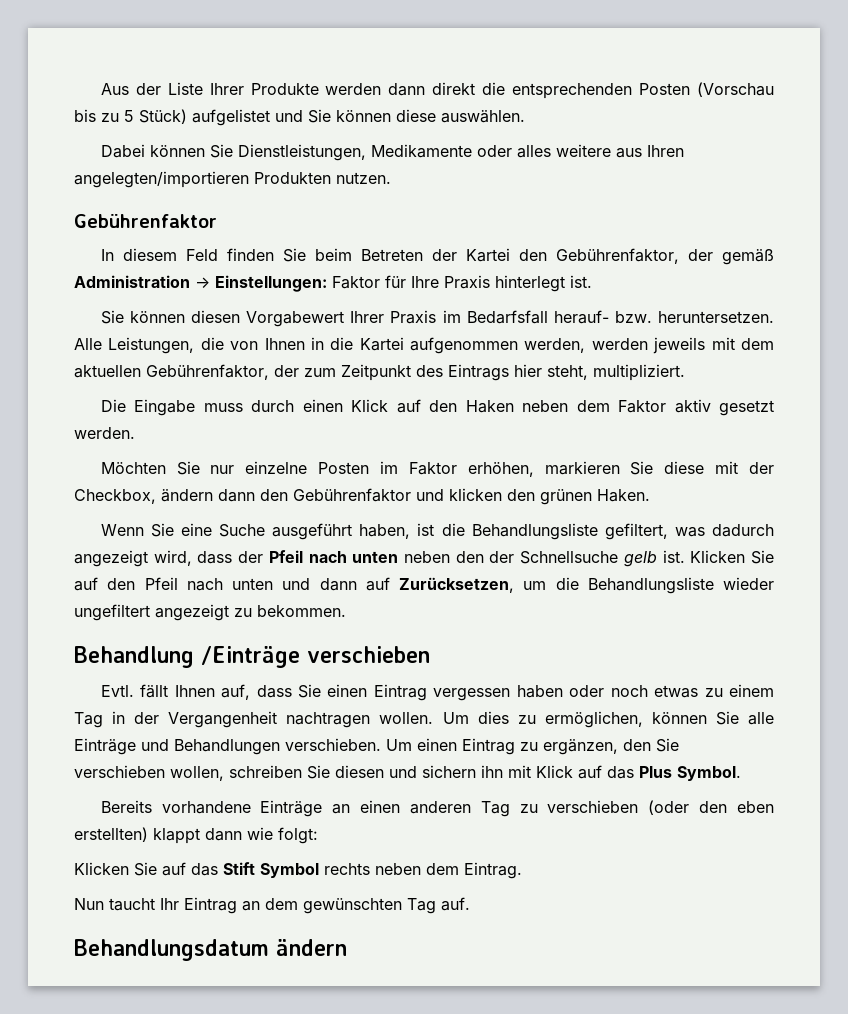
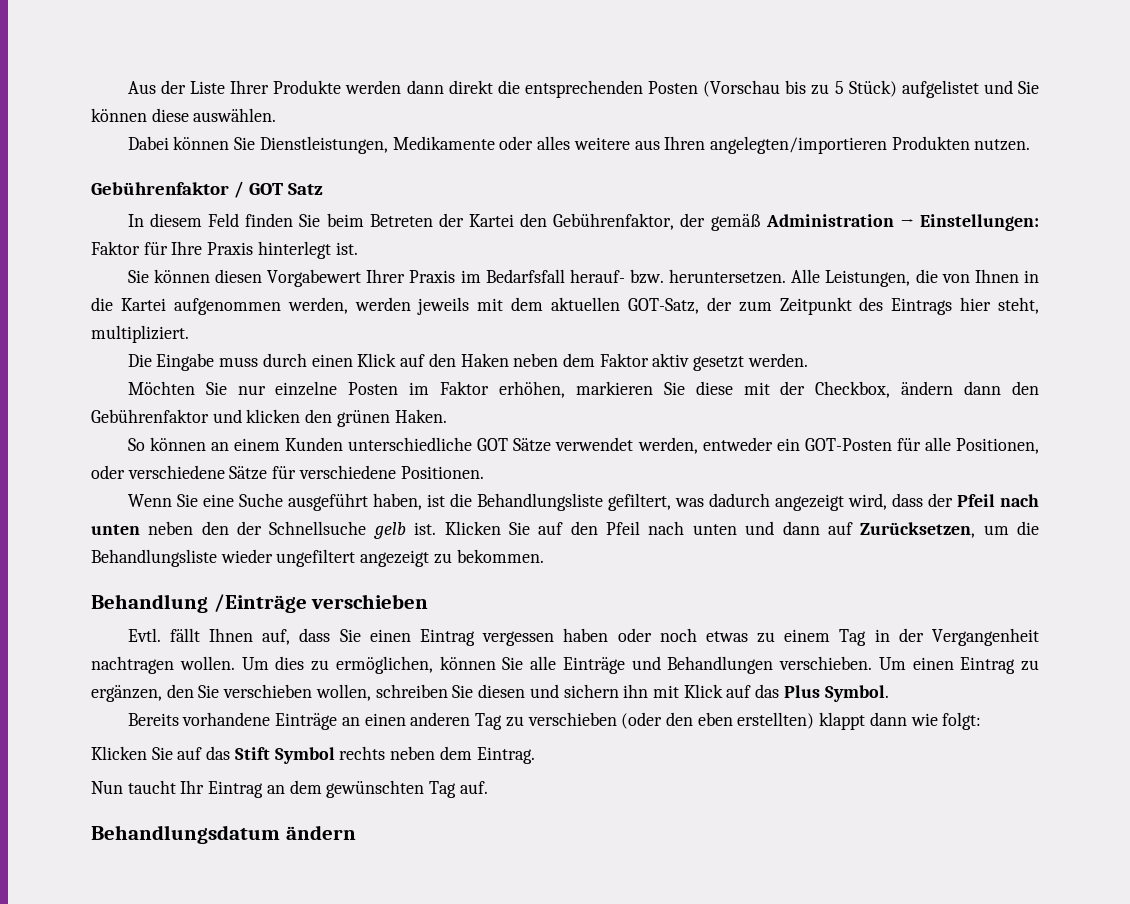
  Dabei können Sie Dienstleistungen, Medikamente oder alles weitere aus Ihren angelegten/importieren Produkten nutzen.
- Gebührenfaktor
+ Gebührenfaktor / GOT Satz
- Alle Leistungen, die von Ihnen in die Kartei aufgenommen werden, werden jeweils mit dem aktuellen Gebührenfaktor, der zum Zeitpunkt des Eintrags hier steht, multipliziert.
+ Alle Leistungen, die von Ihnen in die Kartei aufgenommen werden, werden jeweils mit dem aktuellen GOT-Satz, der zum Zeitpunkt des Eintrags hier steht, multipliziert.
+ So können an einem Kunden unterschiedliche GOT Sätze verwendet werden, entweder ein GOT-Posten für alle Positionen, oder verschiedene Sätze für verschiedene Positionen.

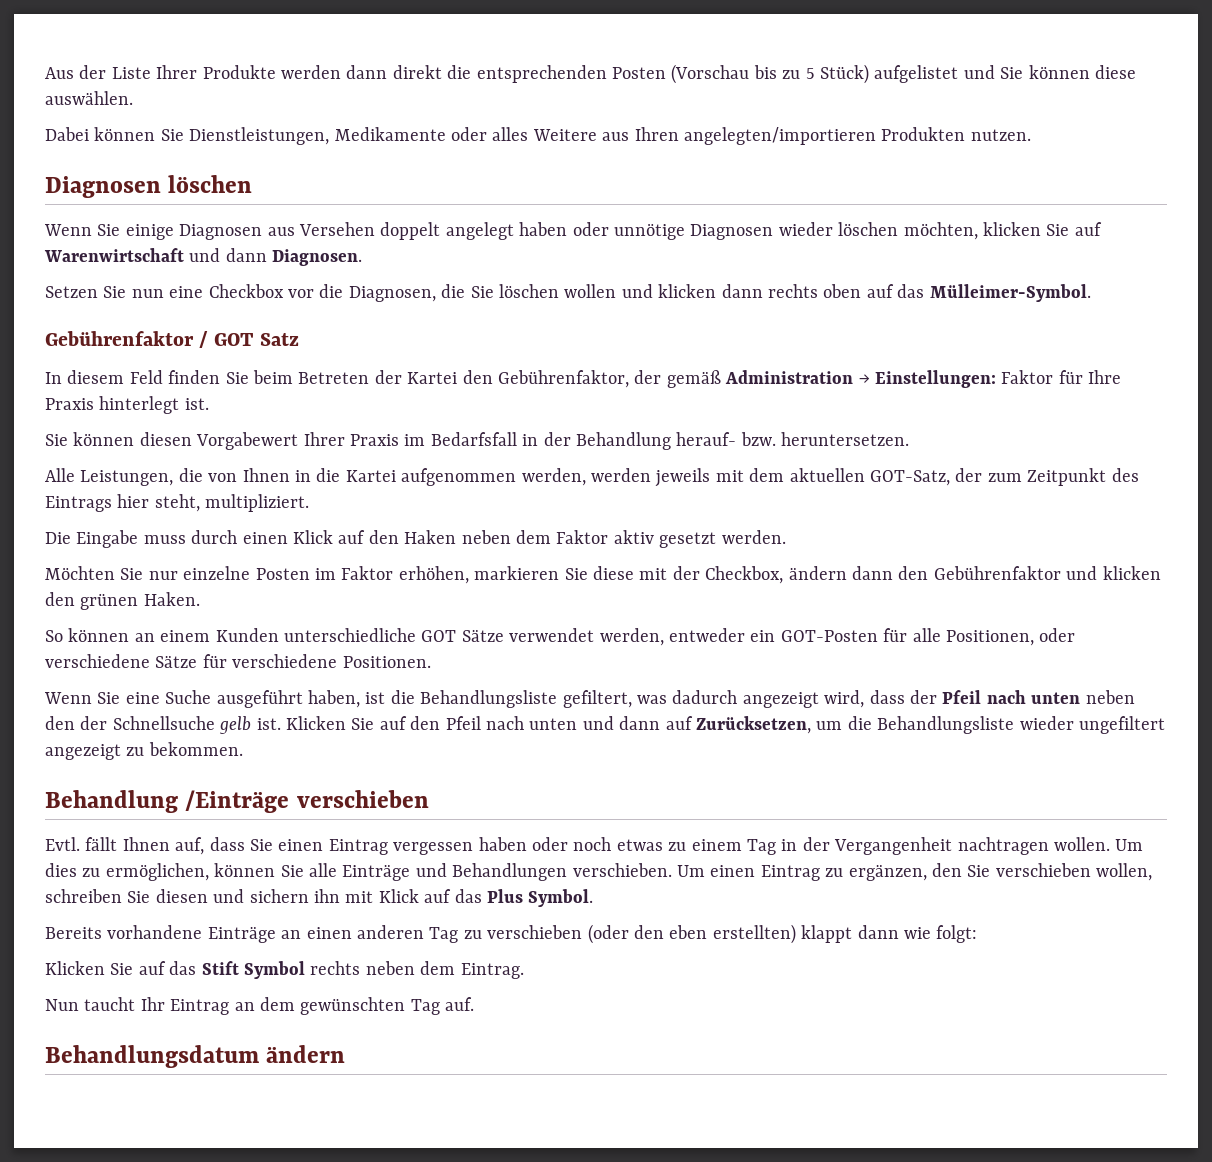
- Dabei können Sie Dienstleistungen, Medikamente oder alles weitere aus Ihren angelegten/importieren Produkten nutzen.
+ Dabei können Sie Dienstleistungen, Medikamente oder alles Weitere aus Ihren angelegten/importieren Produkten nutzen.
+ Diagnosen löschen
+ Wenn Sie einige Diagnosen aus Versehen doppelt angelegt haben oder unnötige Diagnosen wieder löschen möchten, klicken Sie auf Warenwirtschaft und dann Diagnosen.
+ Setzen Sie nun eine Checkbox vor die Diagnosen, die Sie löschen wollen und klicken dann rechts oben auf das Mülleimer-Symbol.
- Sie können diesen Vorgabewert Ihrer Praxis im Bedarfsfall herauf- bzw. heruntersetzen. Alle Leistungen, die von Ihnen in die Kartei aufgenommen werden, werden jeweils mit dem aktuellen GOT-Satz, der zum Zeitpunkt des Eintrags hier steht, multipliziert.
+ Sie können diesen Vorgabewert Ihrer Praxis im Bedarfsfall in der Behandlung herauf- bzw. heruntersetzen.
+ Alle Leistungen, die von Ihnen in die Kartei aufgenommen werden, werden jeweils mit dem aktuellen GOT-Satz, der zum Zeitpunkt des Eintrags hier steht, multipliziert.

